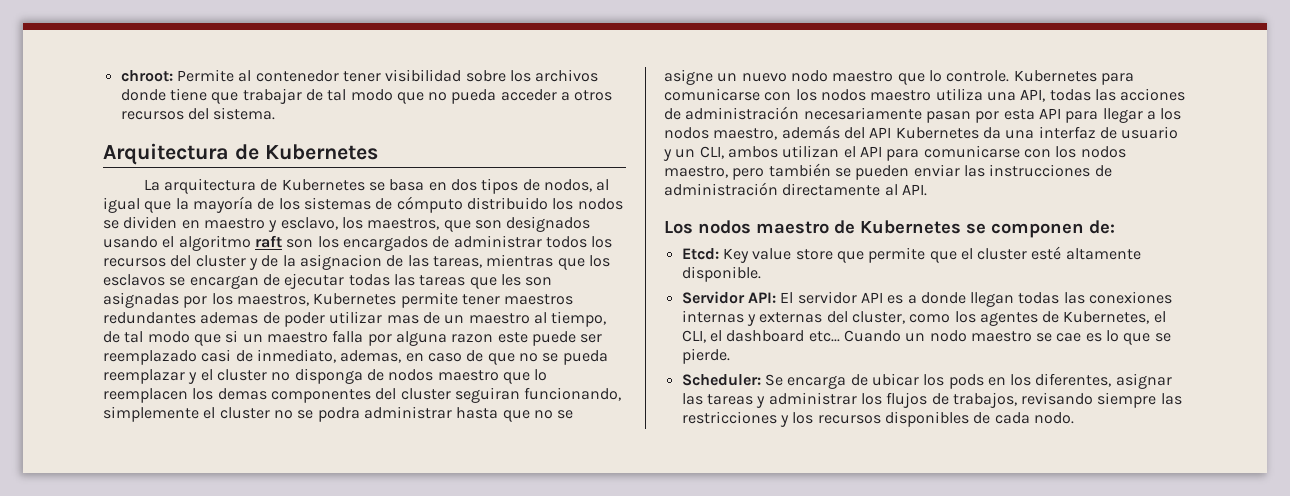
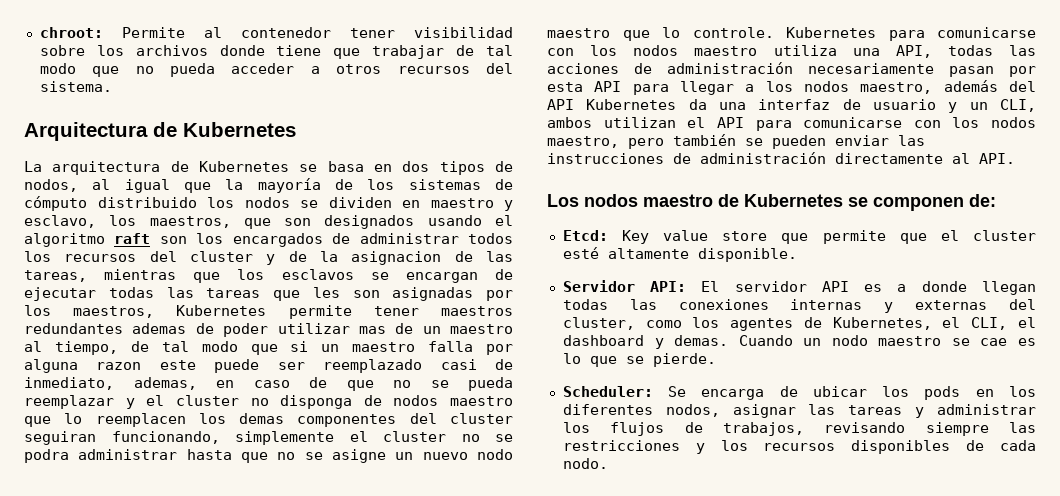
- Servidor API: El servidor API es a donde llegan todas las conexiones internas y externas del cluster, como los agentes de Kubernetes, el CLI, el dashboard etc...
+ Servidor API: El servidor API es a donde llegan todas las conexiones internas y externas del cluster, como los agentes de Kubernetes, el CLI, el dashboard y demas.
- Scheduler: Se encarga de ubicar los pods en los diferentes, asignar las tareas y administrar los flujos de trabajos, revisando siempre las restricciones y los recursos disponibles de cada nodo.
+ Scheduler: Se encarga de ubicar los pods en los diferentes nodos, asignar las tareas y administrar los flujos de trabajos, revisando siempre las restricciones y los recursos disponibles de cada nodo.

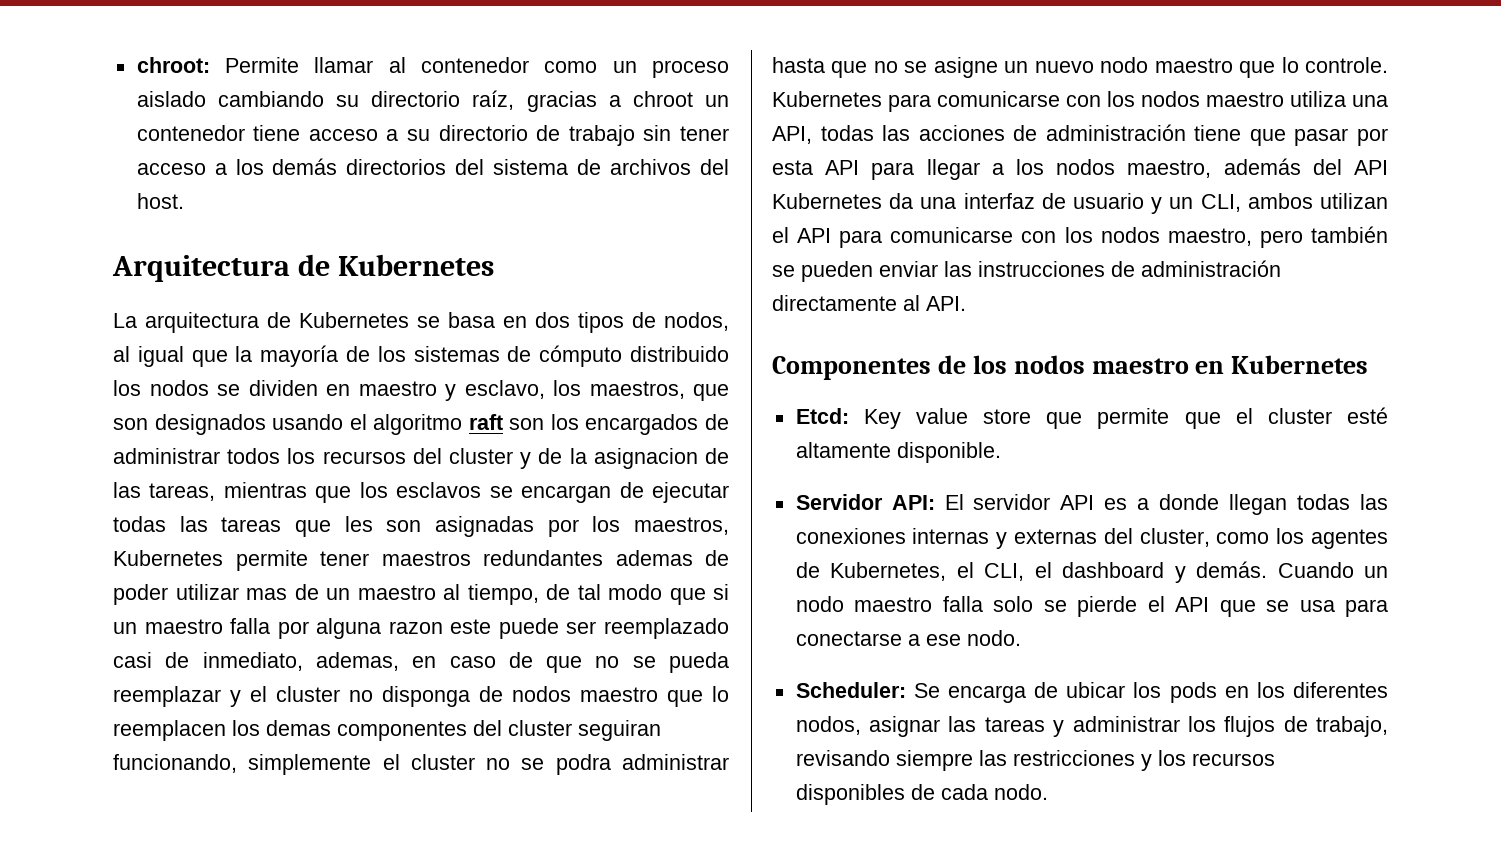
- chroot: Permite al contenedor tener visibilidad sobre los archivos donde tiene que trabajar de tal modo que no pueda acceder a otros recursos del sistema.
+ chroot: Permite llamar al contenedor como un proceso aislado cambiando su directorio raíz, gracias a chroot un contenedor tiene acceso a su directorio de trabajo sin tener acceso a los demás directorios del sistema de archivos del host.
- Kubernetes para comunicarse con los nodos maestro utiliza una API, todas las acciones de administración necesariamente pasan por esta API para llegar a los nodos maestro, además del API Kubernetes da una interfaz de usuario y un CLI, ambos utilizan el API para comunicarse con los nodos maestro, pero también se pueden enviar las instrucciones de administración directamente al API.
+ Kubernetes para comunicarse con los nodos maestro utiliza una API, todas las acciones de administración tiene que pasar por esta API para llegar a los nodos maestro, además del API Kubernetes da una interfaz de usuario y un CLI, ambos utilizan el API para comunicarse con los nodos maestro, pero también se pueden enviar las instrucciones de administración directamente al API.
- Los nodos maestro de Kubernetes se componen de:
+ Componentes de los nodos maestro en Kubernetes
- Servidor API: El servidor API es a donde llegan todas las conexiones internas y externas del cluster, como los agentes de Kubernetes, el CLI, el dashboard y demas.
+ Servidor API: El servidor API es a donde llegan todas las conexiones internas y externas del cluster, como los agentes de Kubernetes, el CLI, el dashboard y demás.
- Cuando un nodo maestro se cae es lo que se pierde.
+ Cuando un nodo maestro falla solo se pierde el API que se usa para conectarse a ese nodo.
- Scheduler: Se encarga de ubicar los pods en los diferentes nodos, asignar las tareas y administrar los flujos de trabajos, revisando siempre las restricciones y los recursos disponibles de cada nodo.
+ Scheduler: Se encarga de ubicar los pods en los diferentes nodos, asignar las tareas y administrar los flujos de trabajo, revisando siempre las restricciones y los recursos disponibles de cada nodo.

